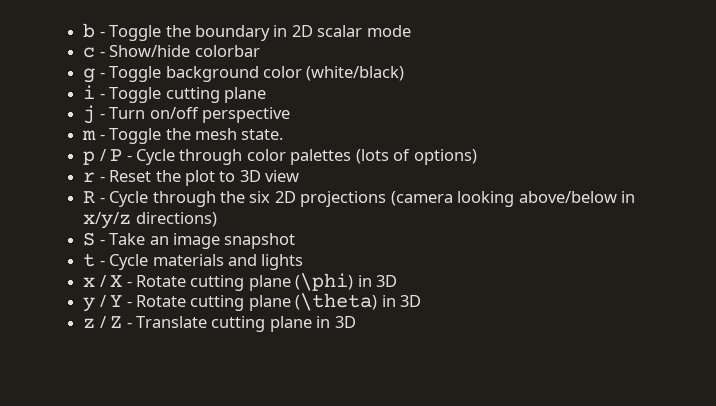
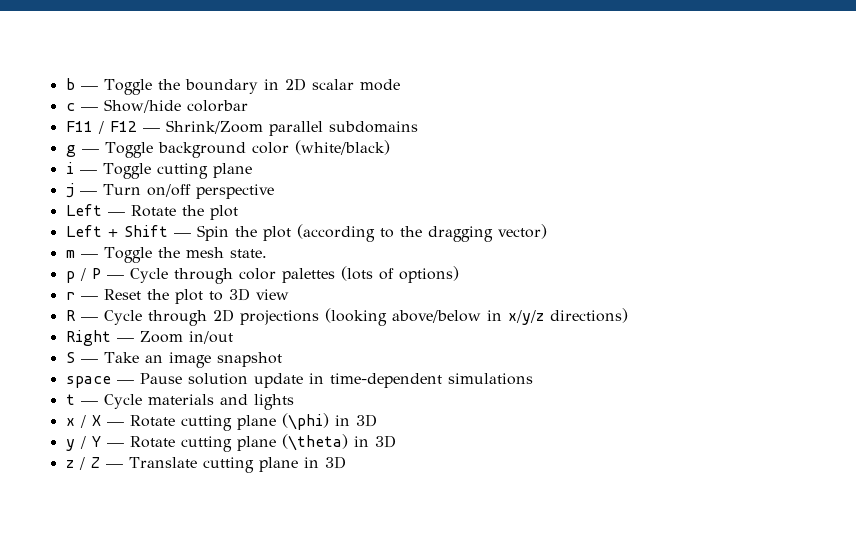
- b - Toggle the boundary in 2D scalar mode
+ b — Toggle the boundary in 2D scalar mode
- c - Show/hide colorbar
+ c — Show/hide colorbar
+ F11 / F12 — Shrink/Zoom parallel subdomains
- g - Toggle background color (white/black)
+ g — Toggle background color (white/black)
- i - Toggle cutting plane
+ i — Toggle cutting plane
- j - Turn on/off perspective
+ j — Turn on/off perspective
+ Left — Rotate the plot
+ Left + Shift — Spin the plot (according to the dragging vector)
- m - Toggle the mesh state.
+ m — Toggle the mesh state.
- p / P - Cycle through color palettes (lots of options)
+ p / P — Cycle through color palettes (lots of options)
- r - Reset the plot to 3D view
+ r — Reset the plot to 3D view
- R - Cycle through the six 2D projections (camera looking above/below in x/y/z directions)
+ R — Cycle through 2D projections (looking above/below in x/y/z directions)
+ Right — Zoom in/out
- S - Take an image snapshot
+ S — Take an image snapshot
+ space — Pause solution update in time-dependent simulations
- t - Cycle materials and lights
+ t — Cycle materials and lights
- x / X - Rotate cutting plane (\phi) in 3D
+ x / X — Rotate cutting plane (\phi) in 3D
- y / Y - Rotate cutting plane (\theta) in 3D
+ y / Y — Rotate cutting plane (\theta) in 3D
- z / Z - Translate cutting plane in 3D
+ z / Z — Translate cutting plane in 3D

